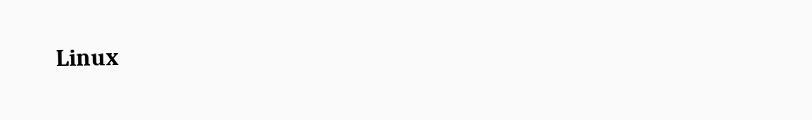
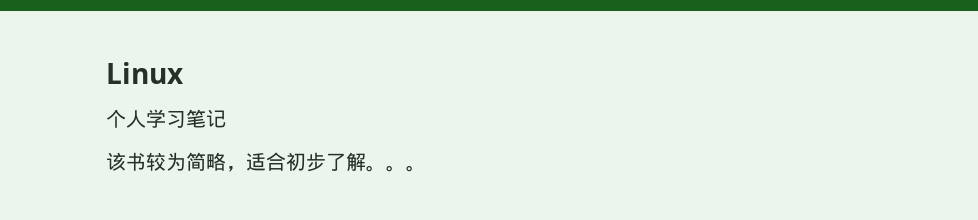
+ 个人学习笔记
+ 该书较为简略，适合初步了解。。。

